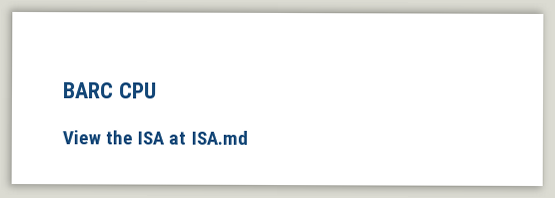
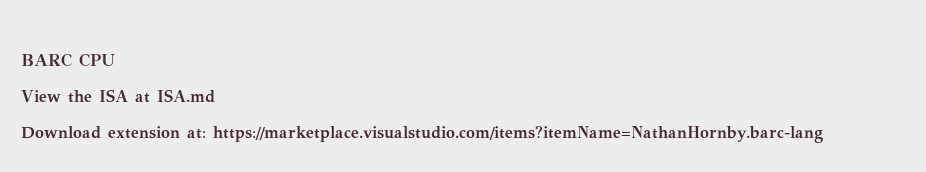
+ Download extension at: https://marketplace.visualstudio.com/items?itemName=NathanHornby.barc-lang

